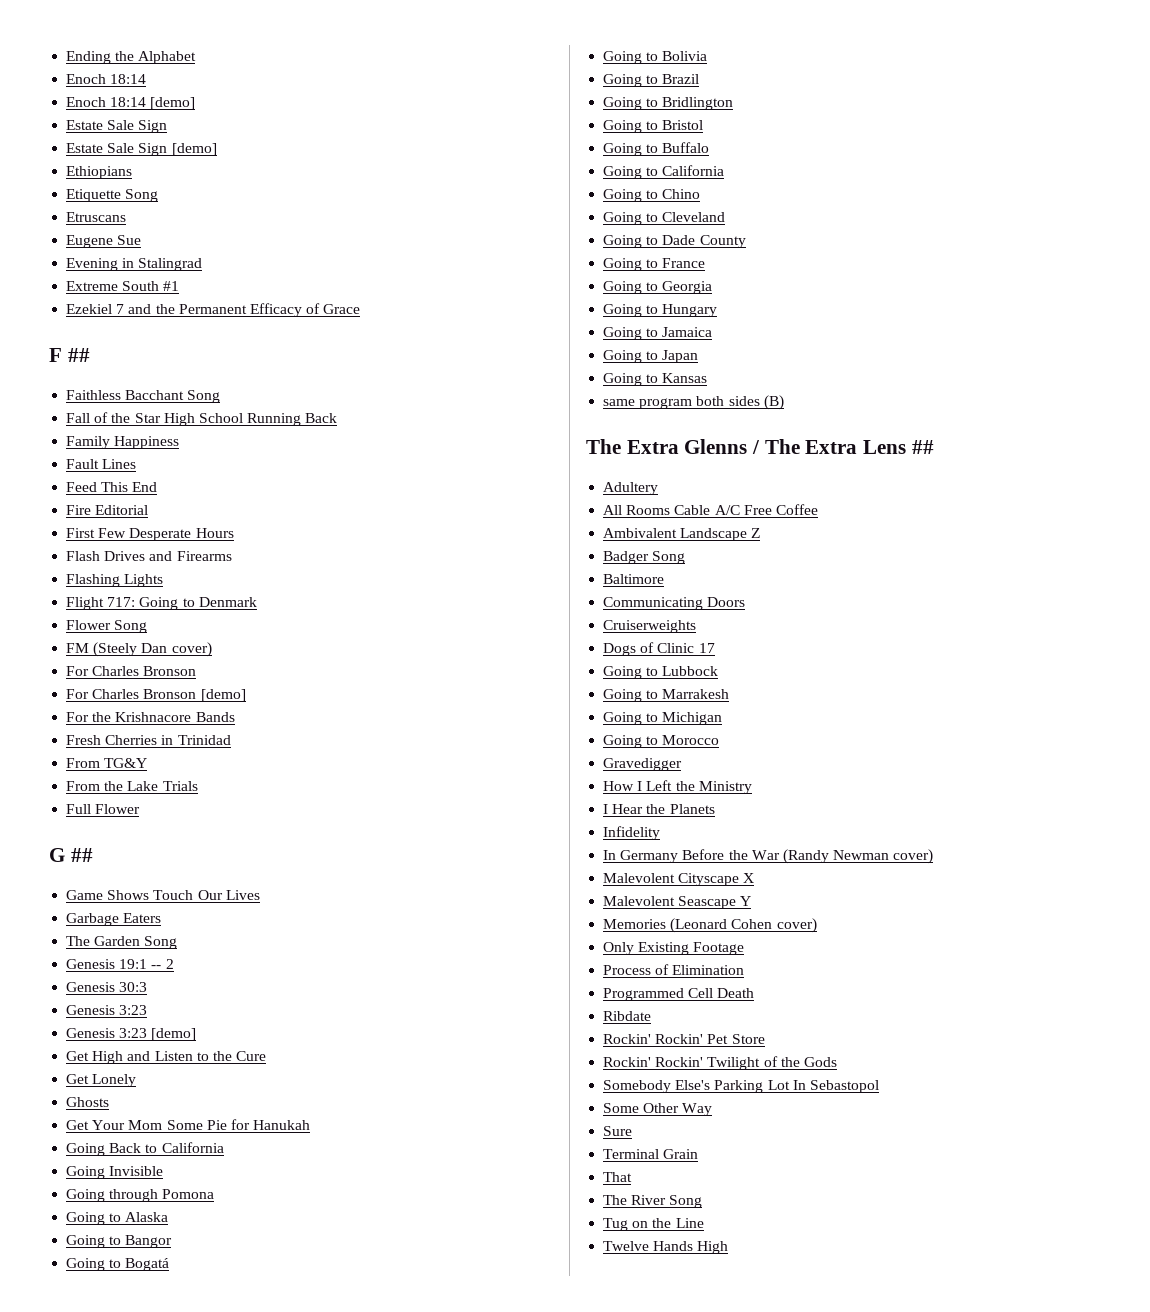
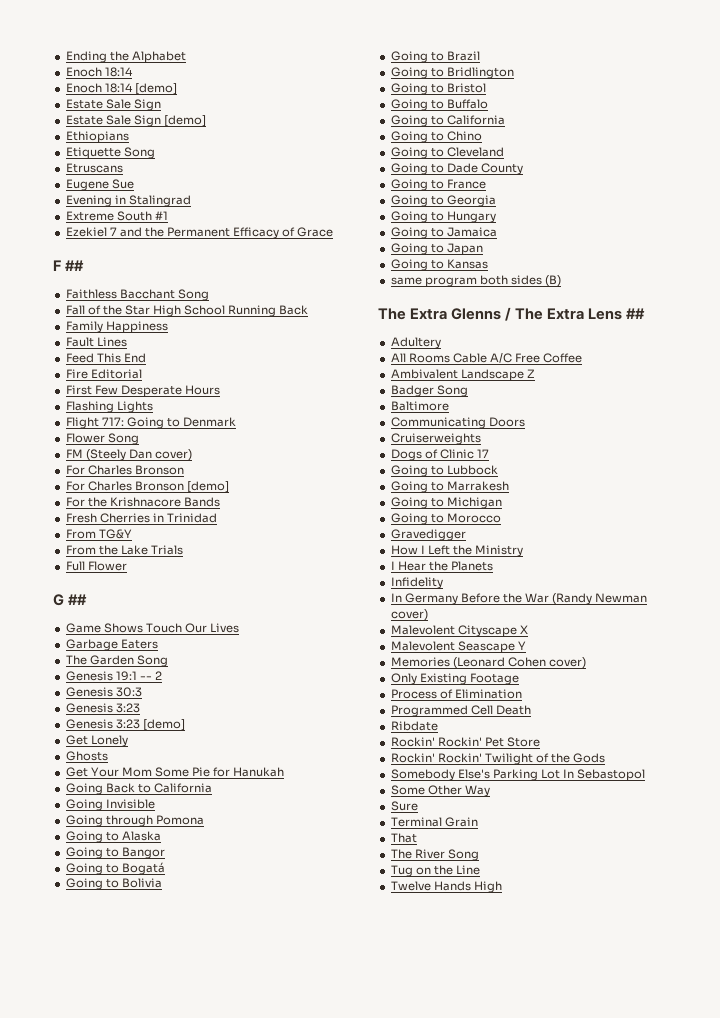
- Flash Drives and Firearms
- Get High and Listen to the Cure

